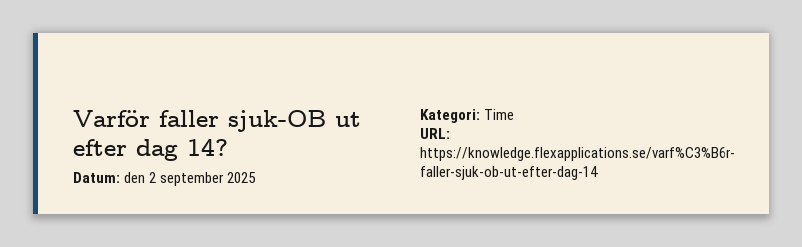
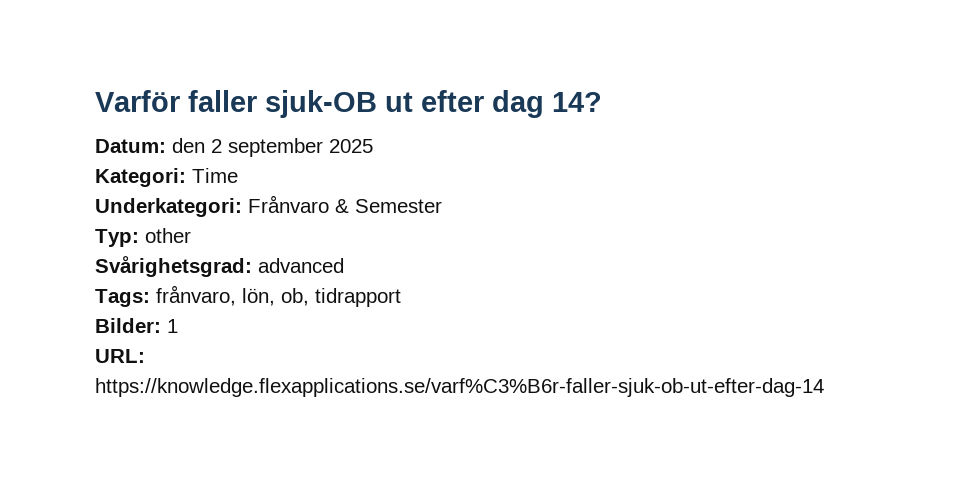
+ Underkategori: Frånvaro & Semester
+ Typ: other
+ Svårighetsgrad: advanced
+ Tags: frånvaro, lön, ob, tidrapport
+ Bilder: 1

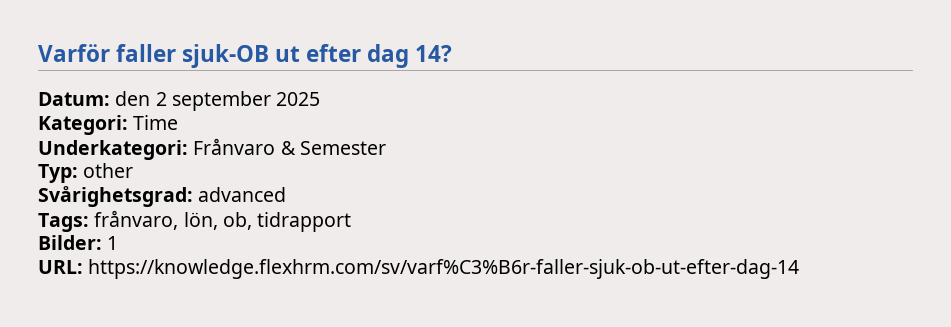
- URL: https://knowledge.flexapplications.se/varf%C3%B6r-faller-sjuk-ob-ut-efter-dag-14
+ URL: https://knowledge.flexhrm.com/sv/varf%C3%B6r-faller-sjuk-ob-ut-efter-dag-14

